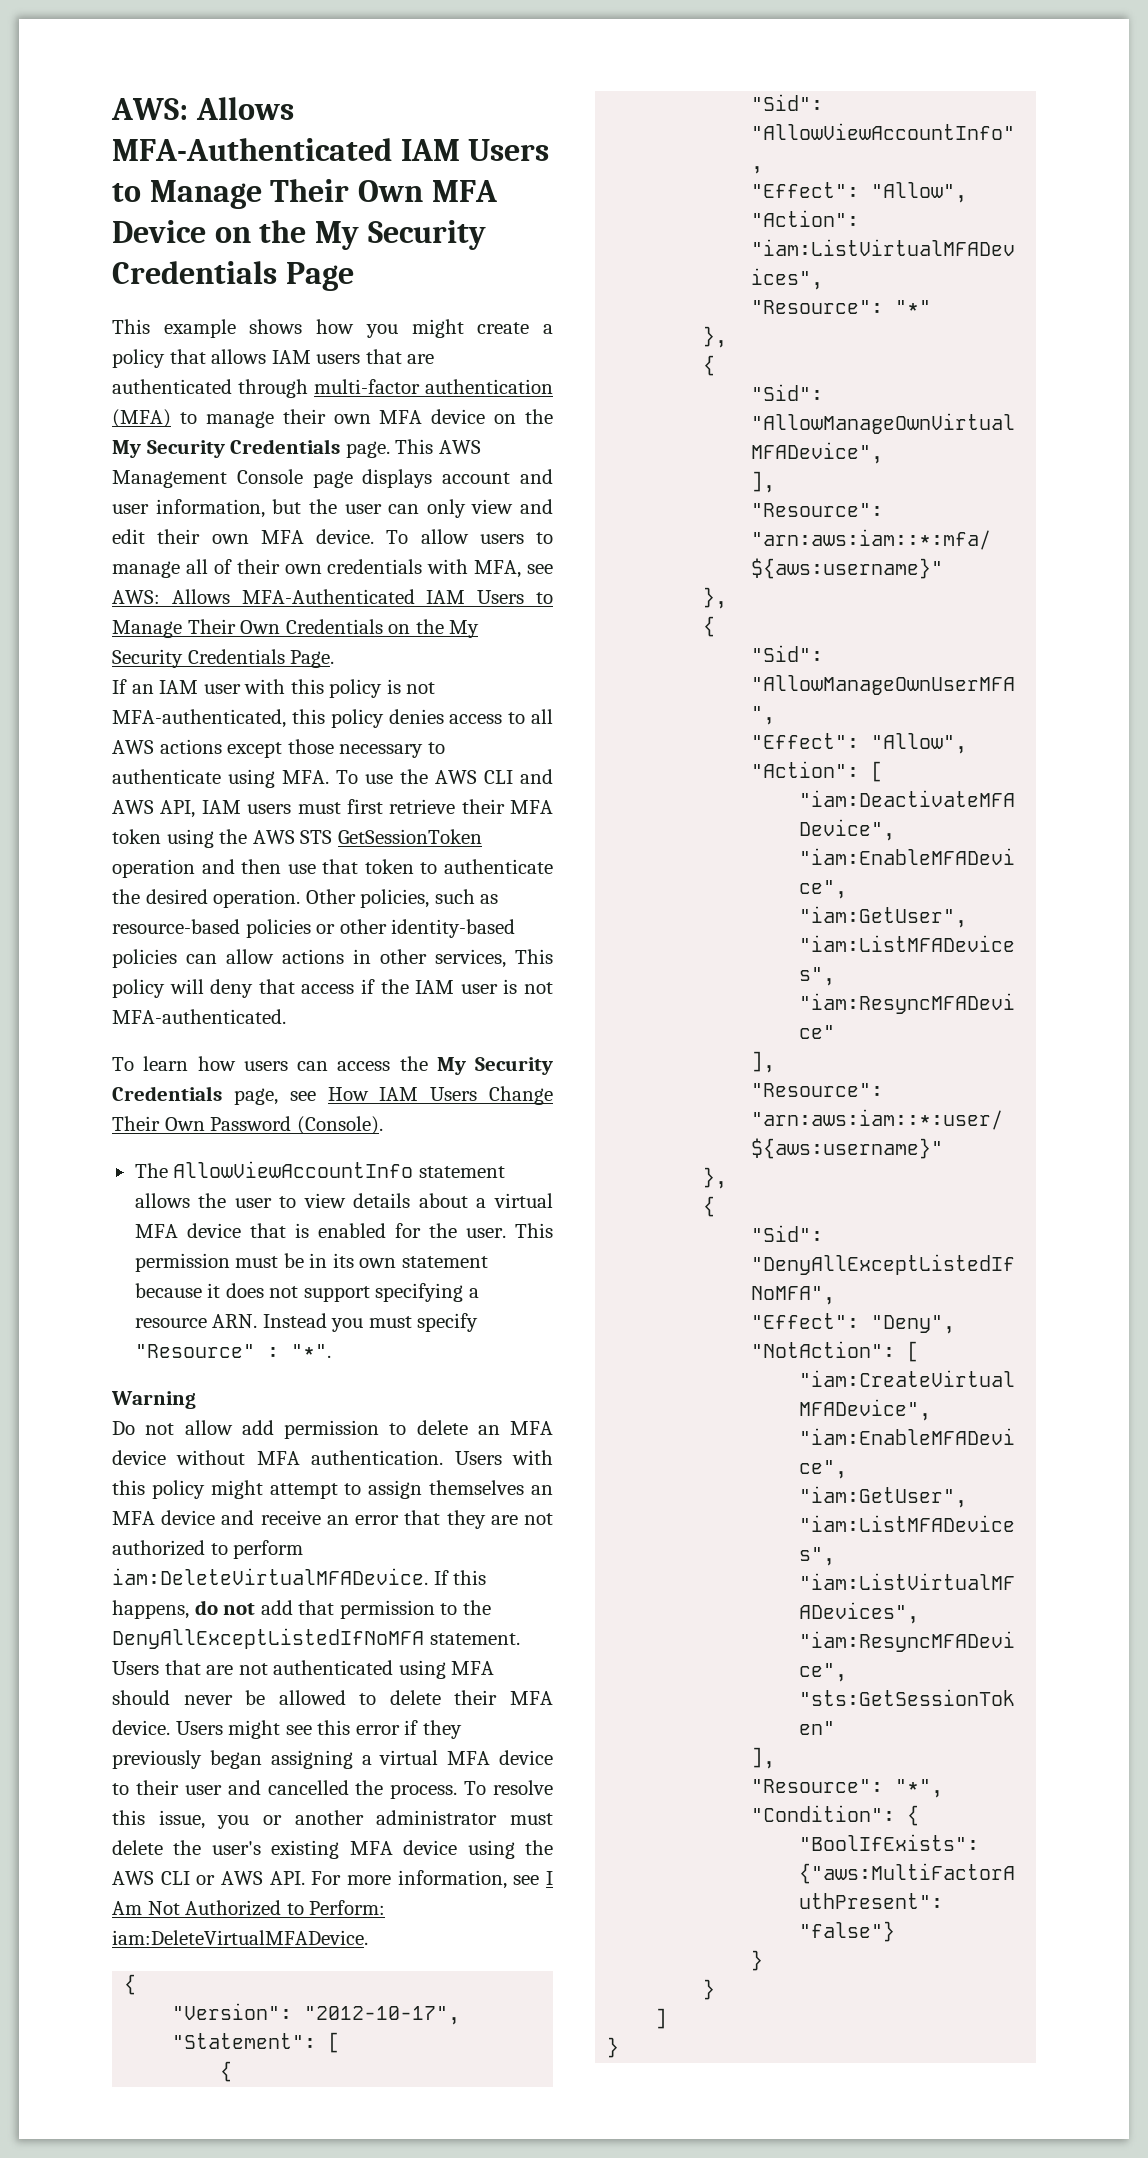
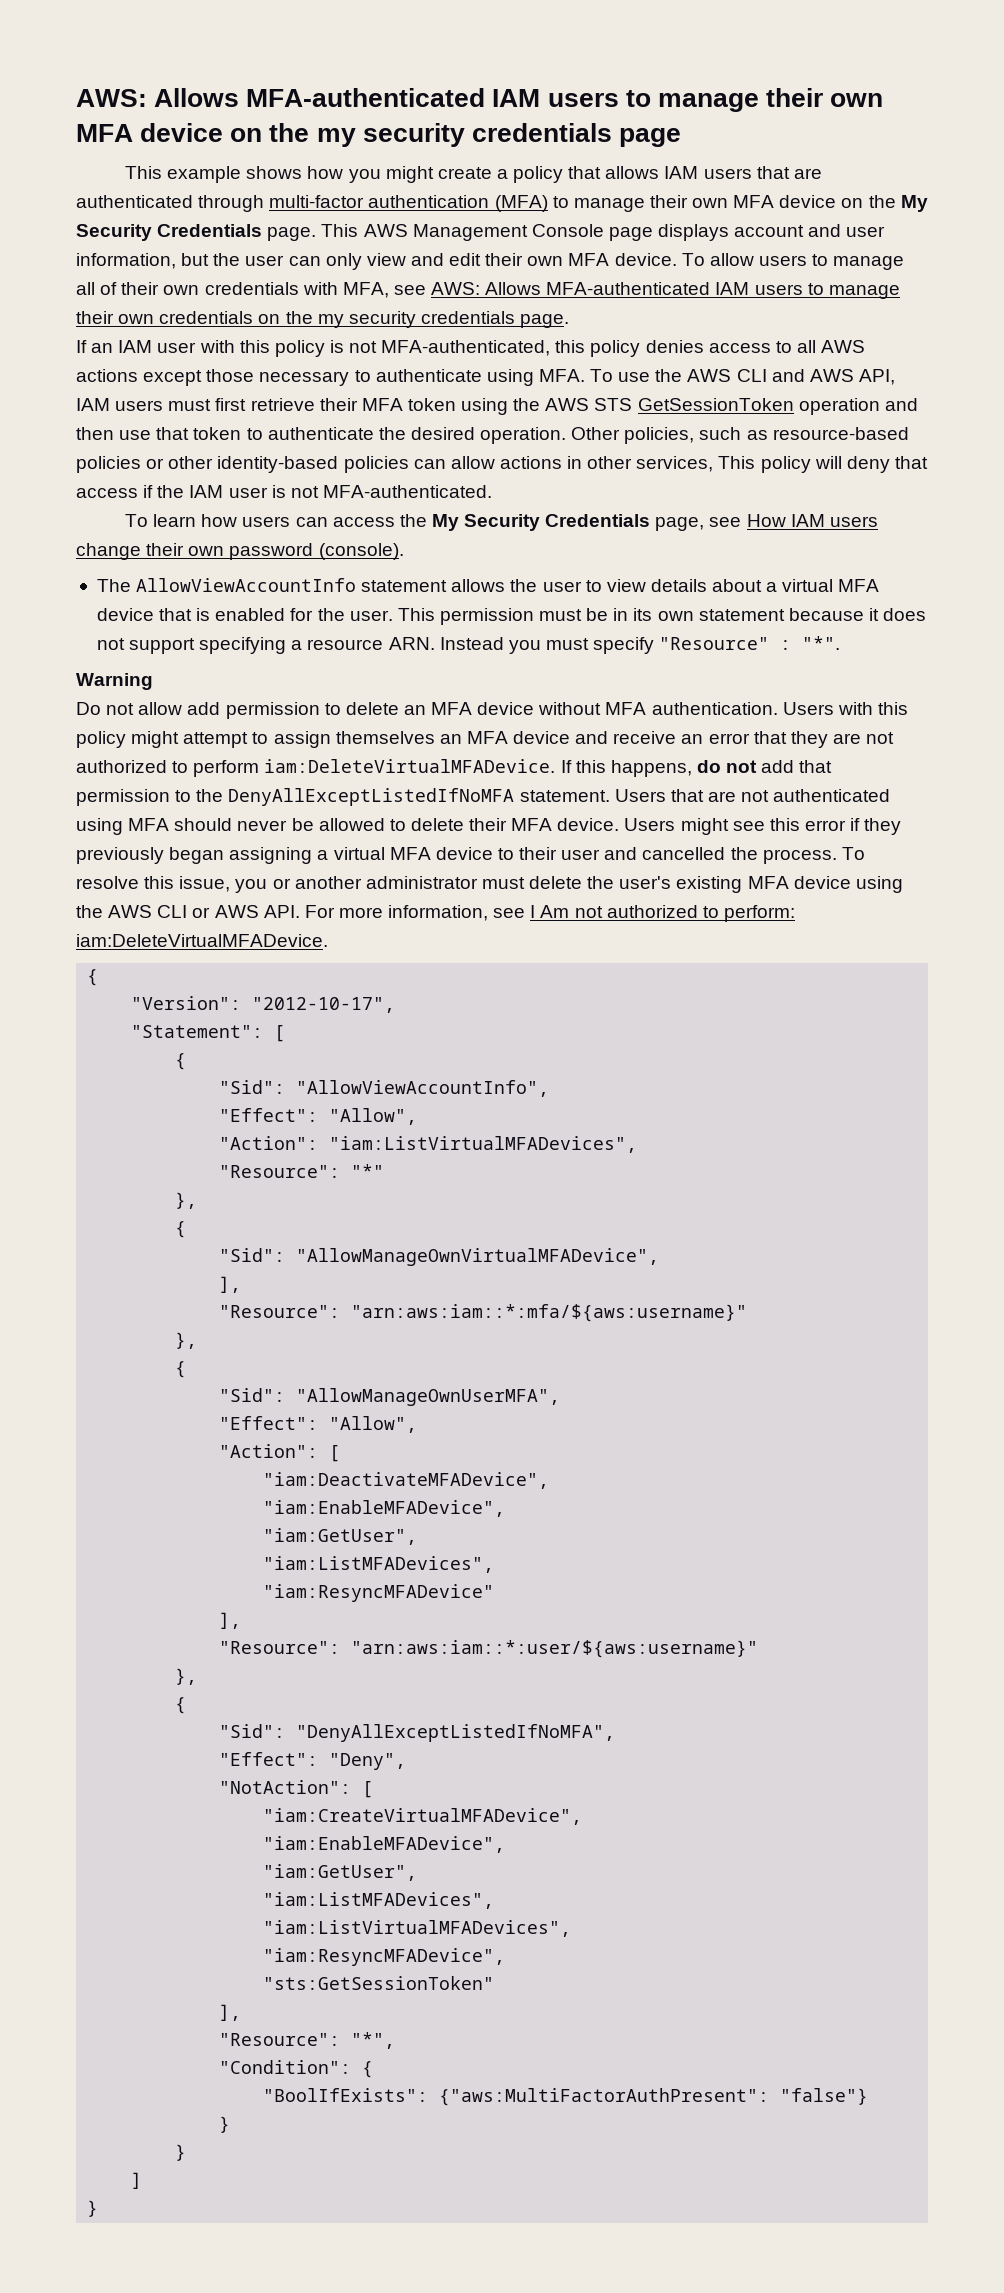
- AWS: Allows MFA-Authenticated IAM Users to Manage Their Own MFA Device on the My Security Credentials Page
+ AWS: Allows MFA-authenticated IAM users to manage their own MFA device on the my security credentials page
- To allow users to manage all of their own credentials with MFA, see AWS: Allows MFA-Authenticated IAM Users to Manage Their Own Credentials on the My Security Credentials Page.
+ To allow users to manage all of their own credentials with MFA, see AWS: Allows MFA-authenticated IAM users to manage their own credentials on the my security credentials page.
- To learn how users can access the My Security Credentials page, see How IAM Users Change Their Own Password (Console).
+ To learn how users can access the My Security Credentials page, see How IAM users change their own password (console).
- To resolve this issue, you or another administrator must delete the user's existing MFA device using the AWS CLI or AWS API. For more information, see I Am Not Authorized to Perform: iam:DeleteVirtualMFADevice.
+ To resolve this issue, you or another administrator must delete the user's existing MFA device using the AWS CLI or AWS API. For more information, see I Am not authorized to perform: iam:DeleteVirtualMFADevice.

